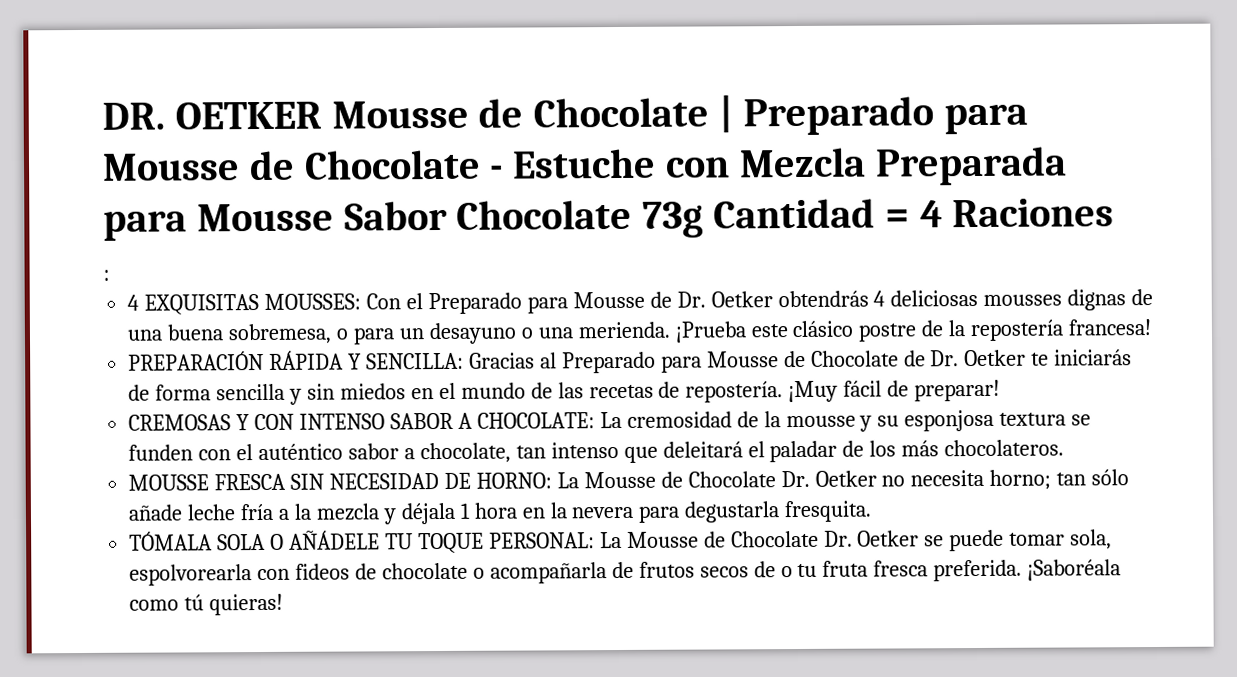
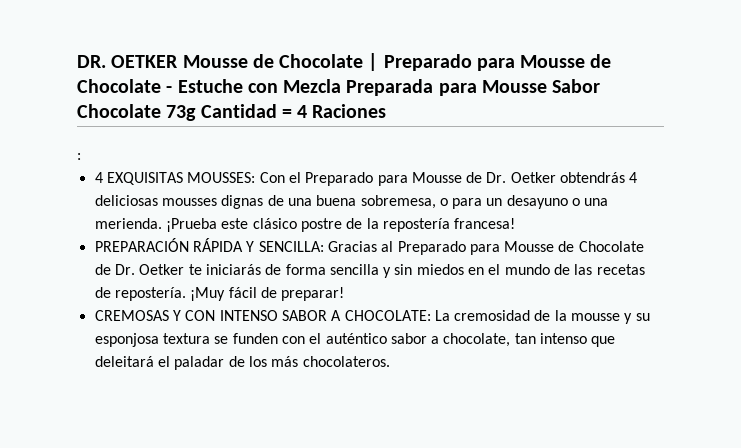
- MOUSSE FRESCA SIN NECESIDAD DE HORNO: La Mousse de Chocolate Dr. Oetker no necesita horno; tan sólo añade leche fría a la mezcla y déjala 1 hora en la nevera para degustarla fresquita.
- TÓMALA SOLA O AÑÁDELE TU TOQUE PERSONAL: La Mousse de Chocolate Dr. Oetker se puede tomar sola, espolvorearla con fideos de chocolate o acompañarla de frutos secos de o tu fruta fresca preferida. ¡Saboréala como tú quieras!

